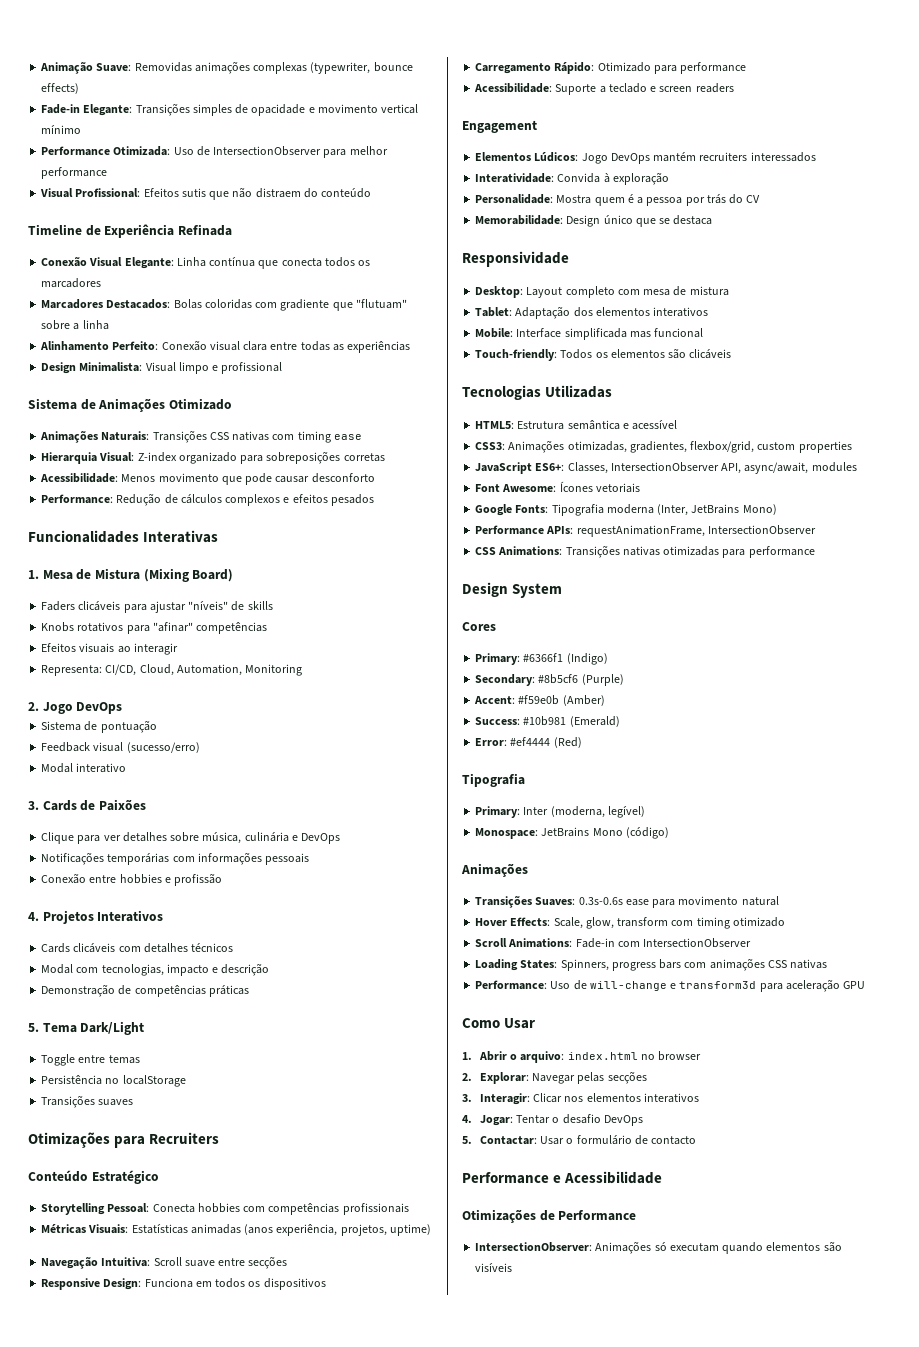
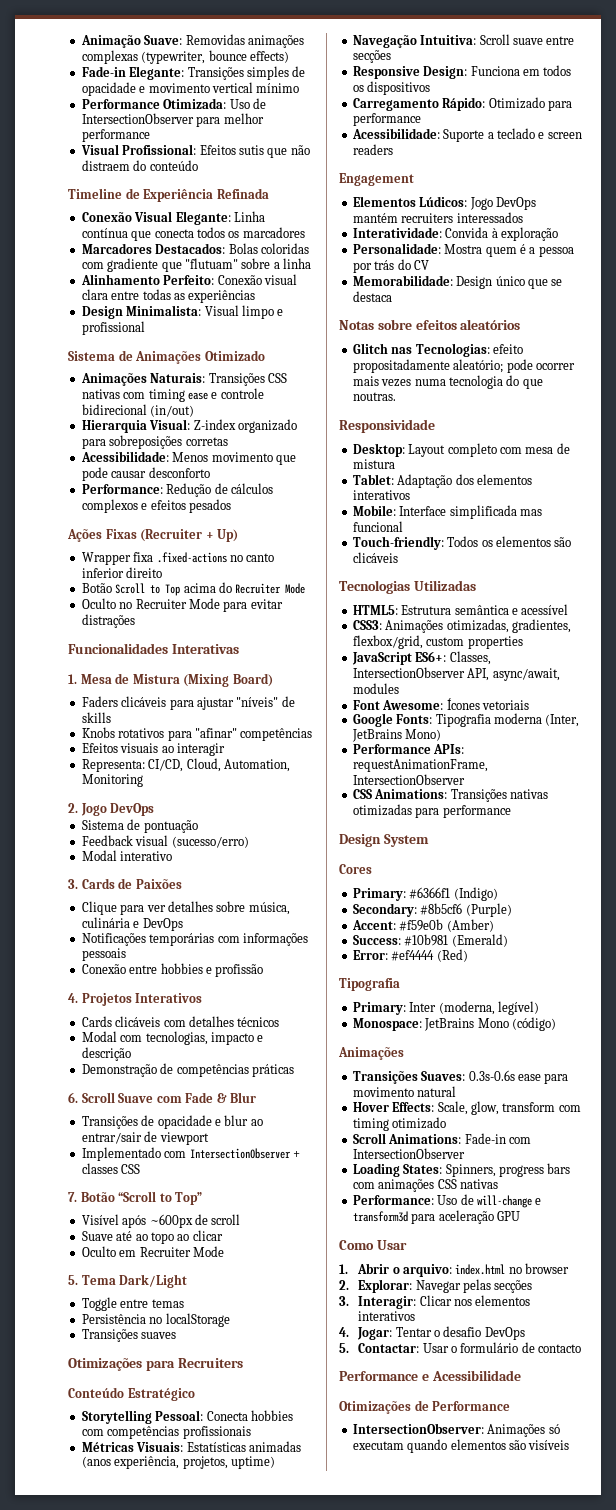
- Animações Naturais: Transições CSS nativas com timing ease
+ Animações Naturais: Transições CSS nativas com timing ease e controle bidirecional (in/out)
+ Ações Fixas (Recruiter + Up)
+ Wrapper fixa .fixed-actions no canto inferior direito
+ Botão Scroll to Top acima do Recruiter Mode
+ Oculto no Recruiter Mode para evitar distrações
+ 6. Scroll Suave com Fade & Blur
+ Transições de opacidade e blur ao entrar/sair de viewport
+ Implementado com IntersectionObserver + classes CSS
+ 7. Botão “Scroll to Top”
+ Visível após ~600px de scroll
+ Suave até ao topo ao clicar
+ Oculto em Recruiter Mode
+ Notas sobre efeitos aleatórios
+ Glitch nas Tecnologias: efeito propositadamente aleatório; pode ocorrer mais vezes numa tecnologia do que noutras.

